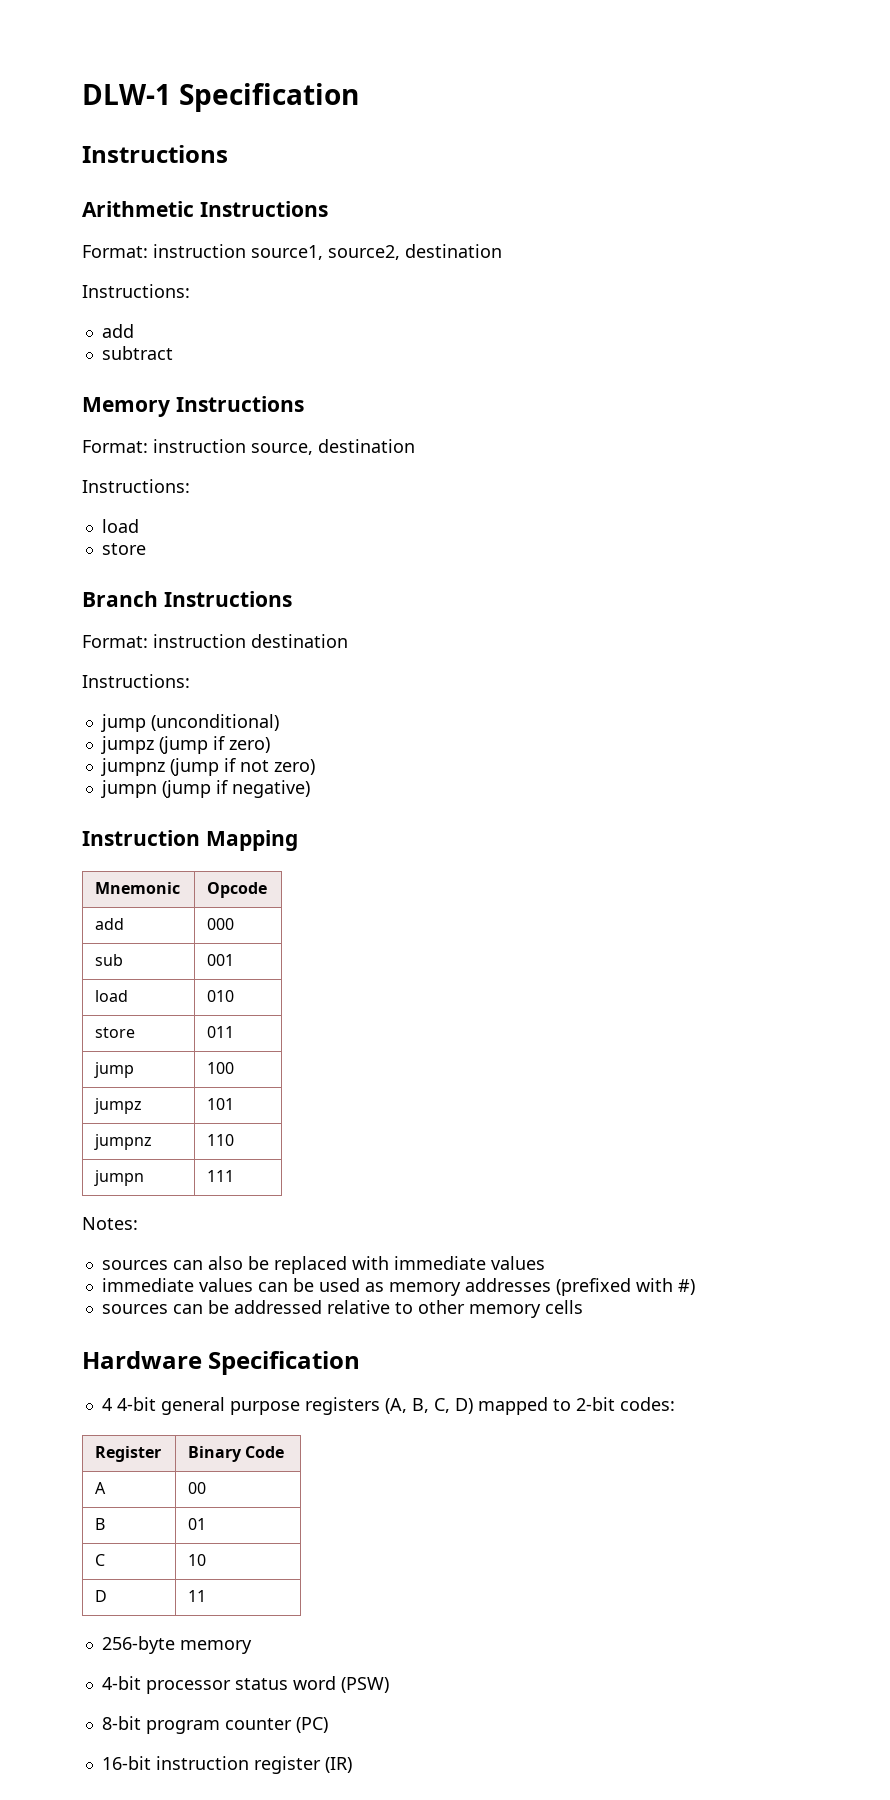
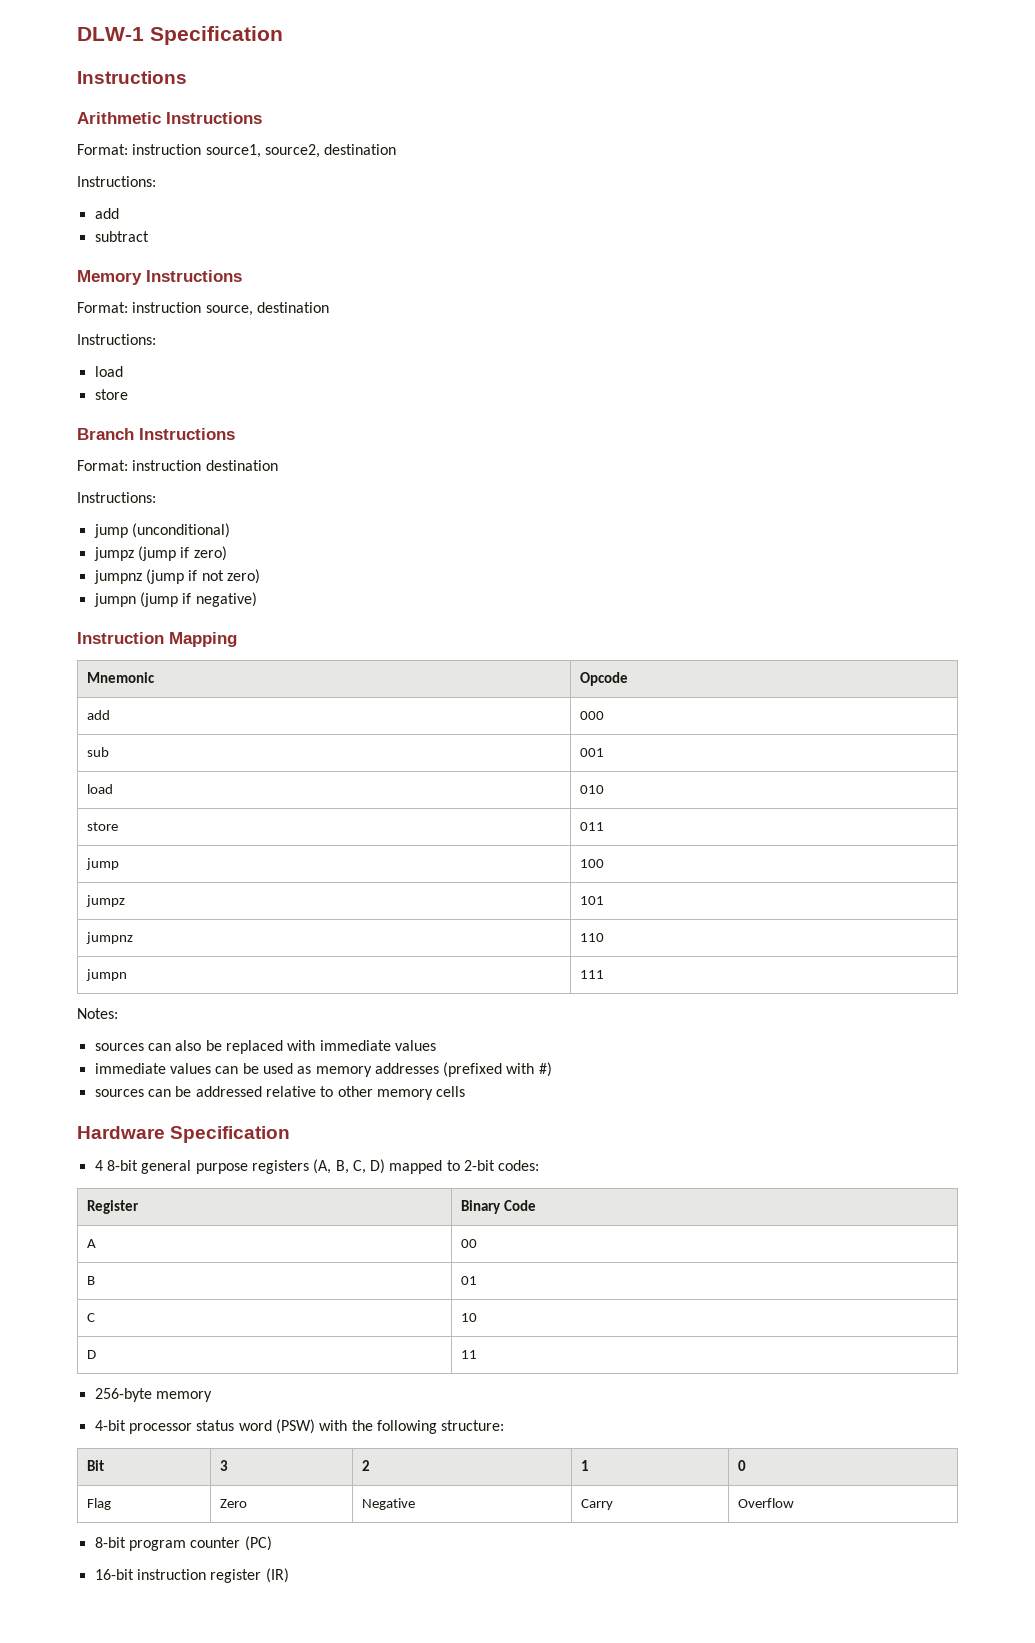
- 4 4-bit general purpose registers (A, B, C, D) mapped to 2-bit codes:
+ 4 8-bit general purpose registers (A, B, C, D) mapped to 2-bit codes:
- 4-bit processor status word (PSW)
+ 4-bit processor status word (PSW) with the following structure:
+ Bit | 3 | 2 | 1 | 0
+ Flag | Zero | Negative | Carry | Overflow

